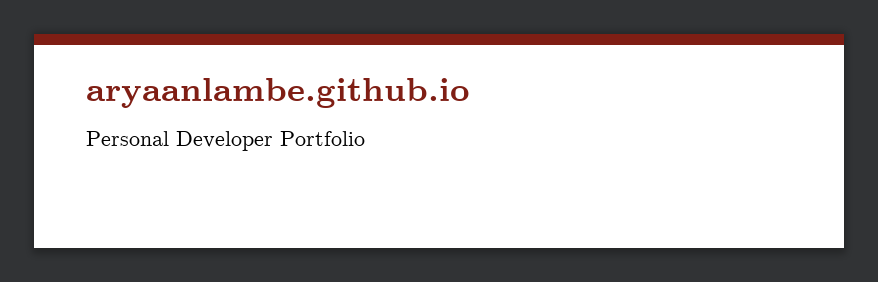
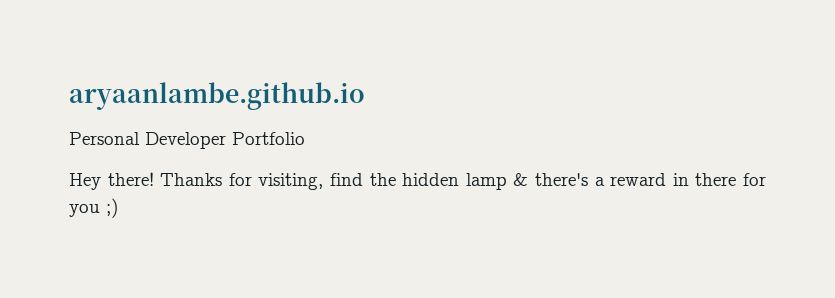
+ Hey there! Thanks for visiting, find the hidden lamp & there's a reward in there for you ;)

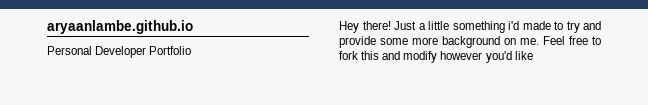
- Thanks for visiting, find the hidden lamp & there's a reward in there for you ;)
+ Just a little something i'd made to try and provide some more background on me. Feel free to fork this and modify however you'd like

